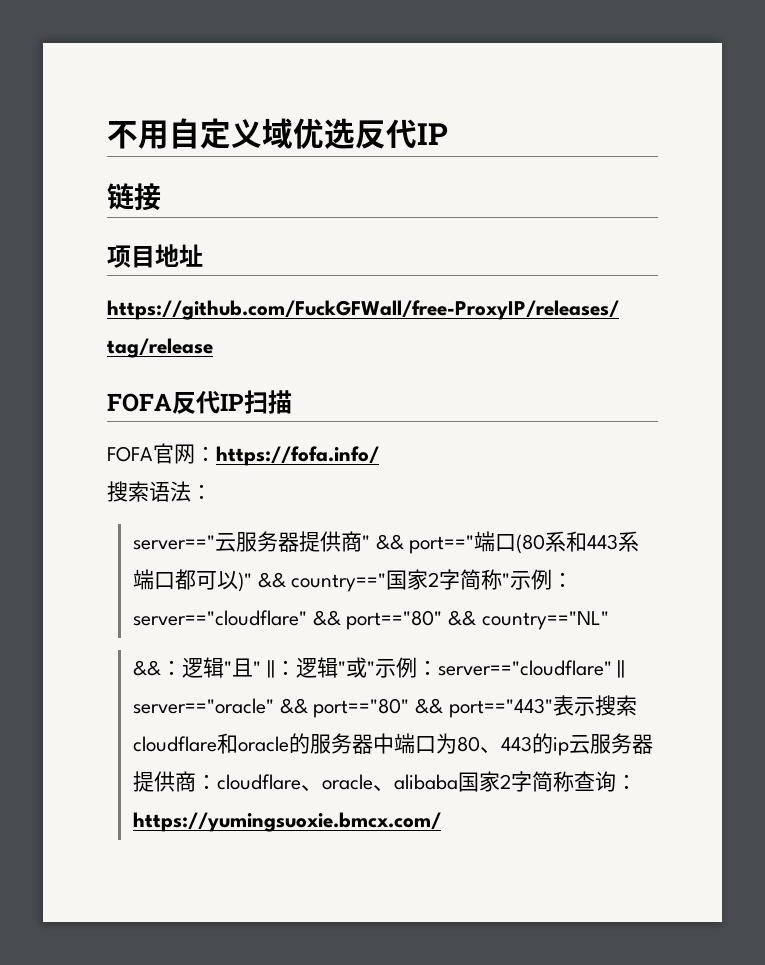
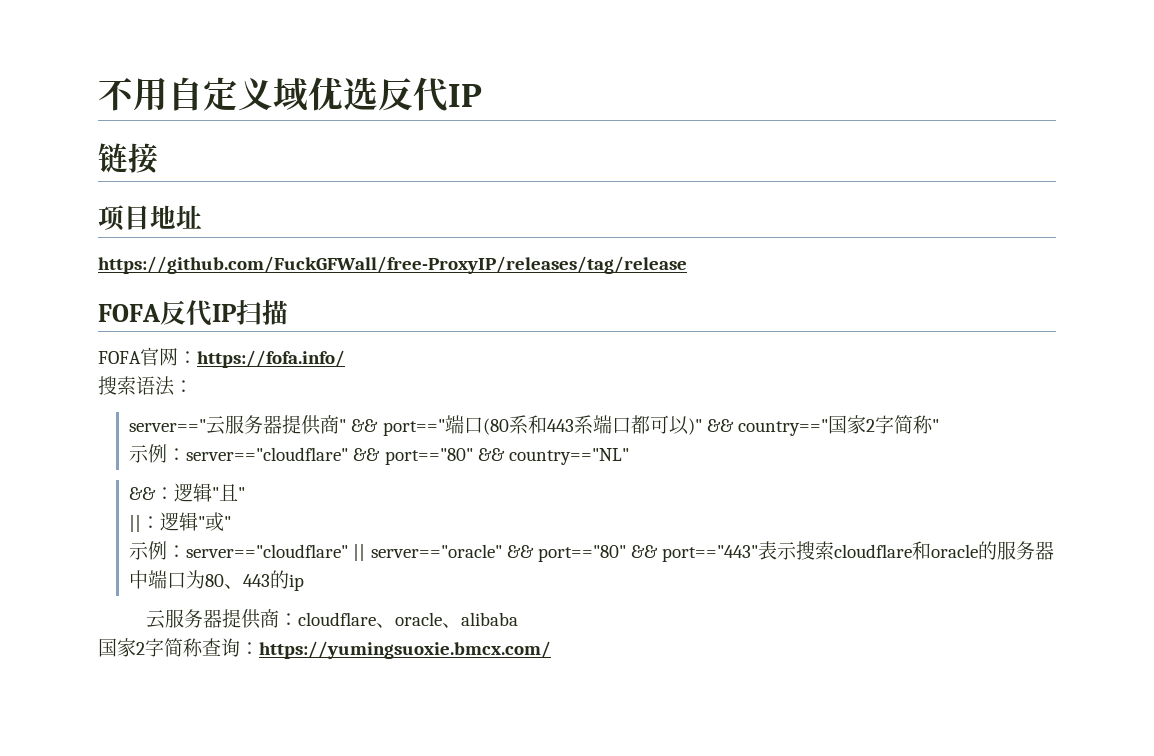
- server=="云服务器提供商" && port=="端口(80系和443系端口都可以)" && country=="国家2字简称"示例：server=="cloudflare" && port=="80" && country=="NL"
+ server=="云服务器提供商" && port=="端口(80系和443系端口都可以)" && country=="国家2字简称"
+ 示例：server=="cloudflare" && port=="80" && country=="NL"
- &&：逻辑"且" ||：逻辑"或"示例：server=="cloudflare" || server=="oracle" && port=="80" && port=="443"表示搜索cloudflare和oracle的服务器中端口为80、443的ip云服务器提供商：cloudflare、oracle、alibaba国家2字简称查询：https://yumingsuoxie.bmcx.com/
+ &&：逻辑"且"
+ ||：逻辑"或"
+ 示例：server=="cloudflare" || server=="oracle" && port=="80" && port=="443"表示搜索cloudflare和oracle的服务器中端口为80、443的ip
+ 云服务器提供商：cloudflare、oracle、alibaba
+ 国家2字简称查询：https://yumingsuoxie.bmcx.com/

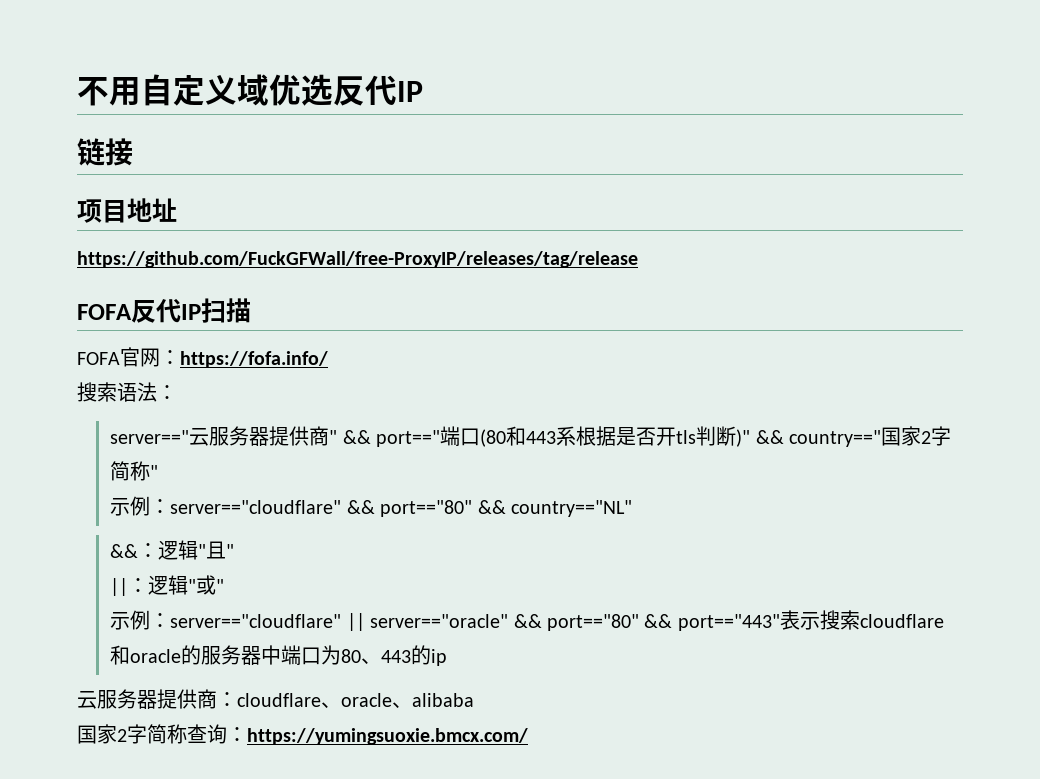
- server=="云服务器提供商" && port=="端口(80系和443系端口都可以)" && country=="国家2字简称"
+ server=="云服务器提供商" && port=="端口(80和443系根据是否开tls判断)" && country=="国家2字简称"

